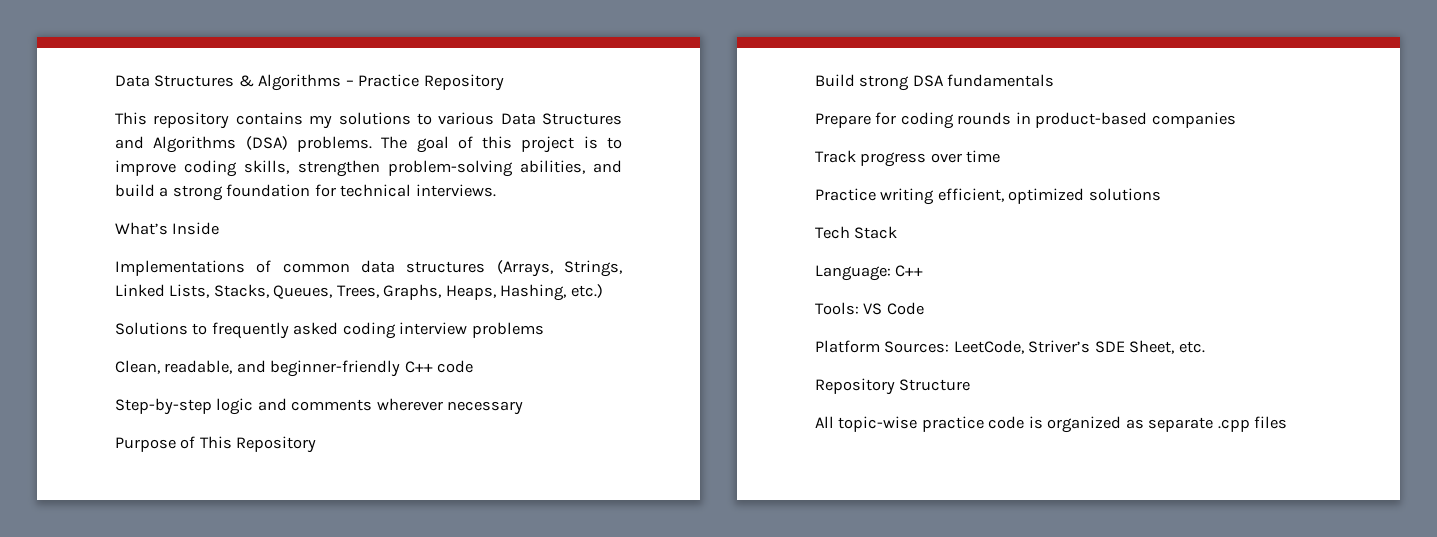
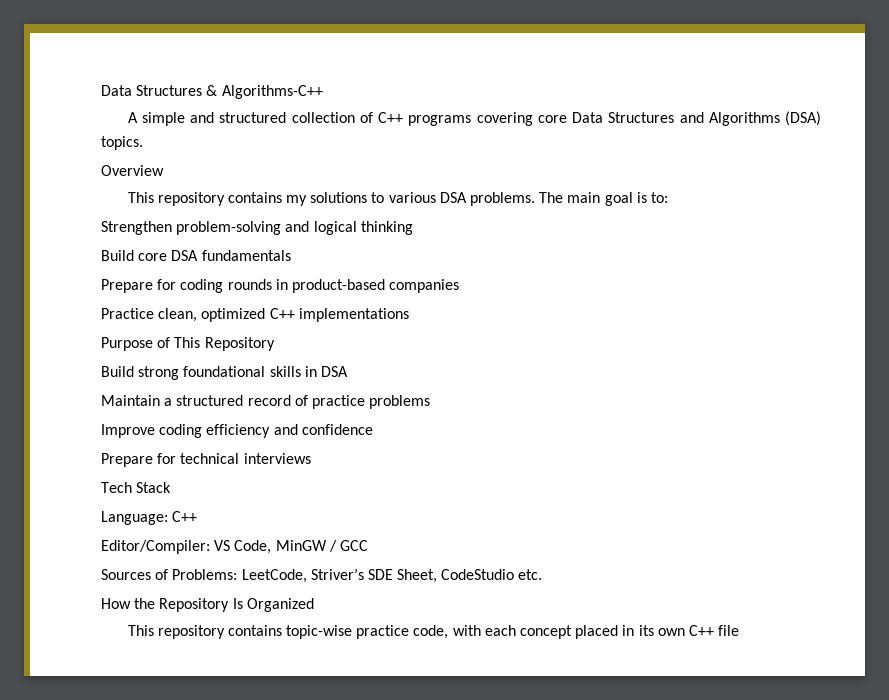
- Data Structures & Algorithms – Practice Repository
+ Data Structures & Algorithms-C++
+ A simple and structured collection of C++ programs covering core Data Structures and Algorithms (DSA) topics.
+ Overview
- This repository contains my solutions to various Data Structures and Algorithms (DSA) problems. The goal of this project is to improve coding skills, strengthen problem-solving abilities, and build a strong foundation for technical interviews.
- What’s Inside
- Implementations of common data structures (Arrays, Strings, Linked Lists, Stacks, Queues, Trees, Graphs, Heaps, Hashing, etc.)
- Solutions to frequently asked coding interview problems
- Clean, readable, and beginner-friendly C++ code
- Step-by-step logic and comments wherever necessary
- Purpose of This Repository
- Build strong DSA fundamentals
+ This repository contains my solutions to various DSA problems. The main goal is to:
+ Strengthen problem-solving and logical thinking
+ Build core DSA fundamentals
- Track progress over time
- Practice writing efficient, optimized solutions
+ Practice clean, optimized C++ implementations
+ Purpose of This Repository
+ Build strong foundational skills in DSA
+ Maintain a structured record of practice problems
+ Improve coding efficiency and confidence
+ Prepare for technical interviews
  Tech Stack
  Language: C++
- Tools: VS Code
- Platform Sources: LeetCode, Striver’s SDE Sheet, etc.
+ Editor/Compiler: VS Code, MinGW / GCC
+ Sources of Problems: LeetCode, Striver’s SDE Sheet, CodeStudio etc.
- Repository Structure
- All topic-wise practice code is organized as separate .cpp files
+ How the Repository Is Organized
+ This repository contains topic-wise practice code, with each concept placed in its own C++ file

